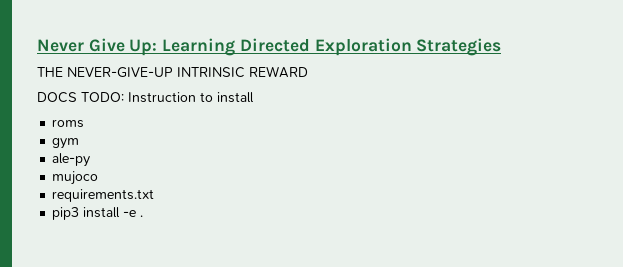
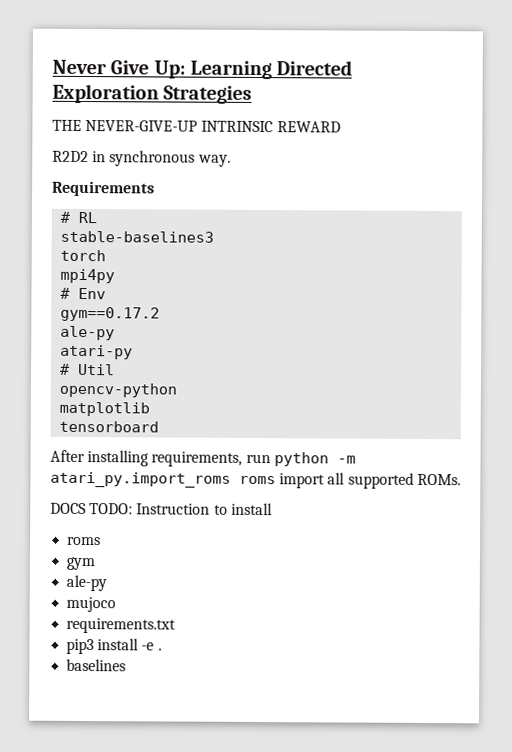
+ R2D2 in synchronous way.
+ Requirements
+ # RL
+ stable-baselines3
+ torch
+ mpi4py
+ # Env
+ gym==0.17.2
+ ale-py
+ atari-py
+ # Util
+ opencv-python
+ matplotlib
+ tensorboard
+ After installing requirements, run python -m atari_py.import_roms roms import all supported ROMs.
+ baselines

